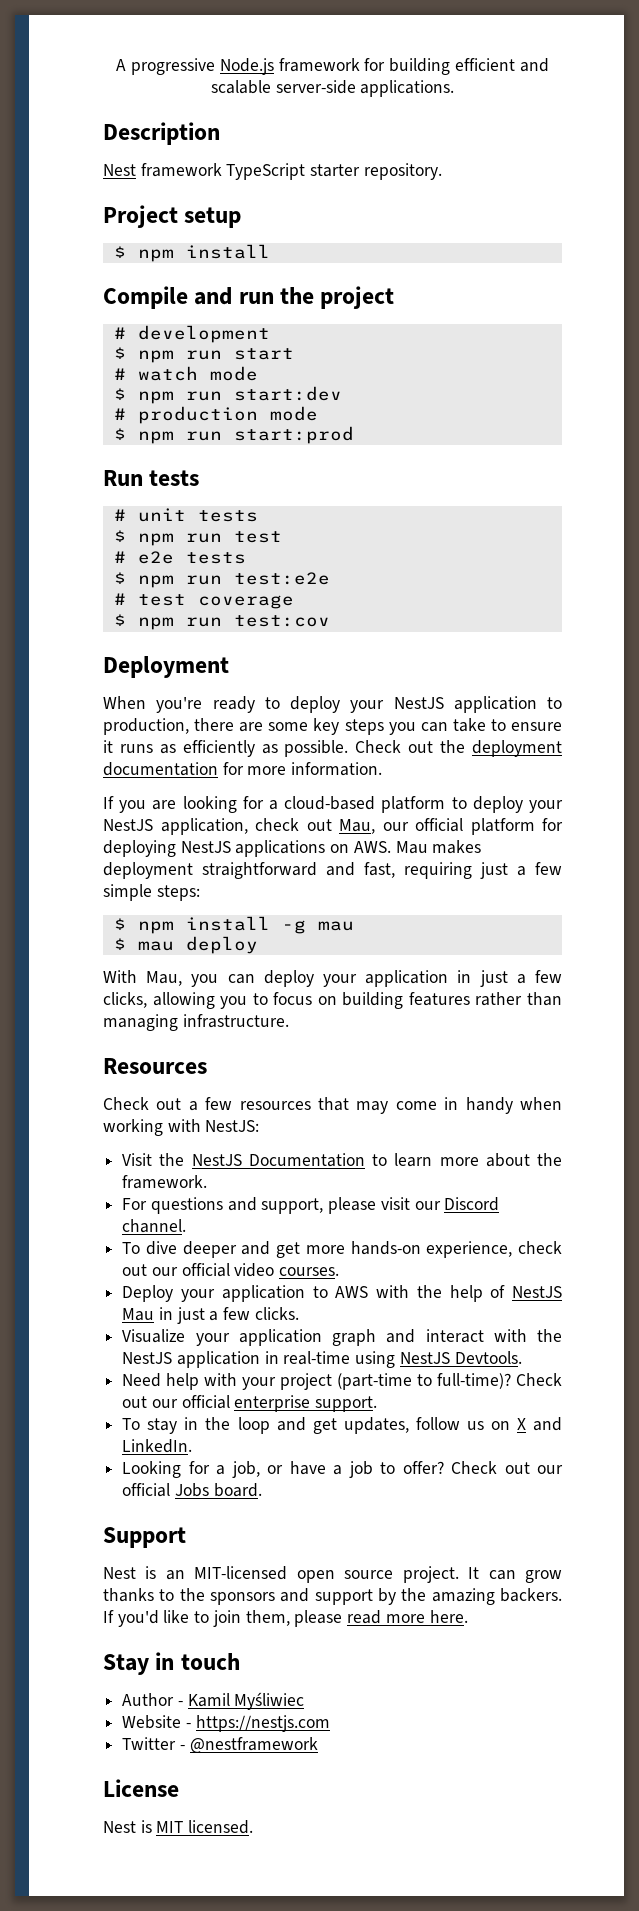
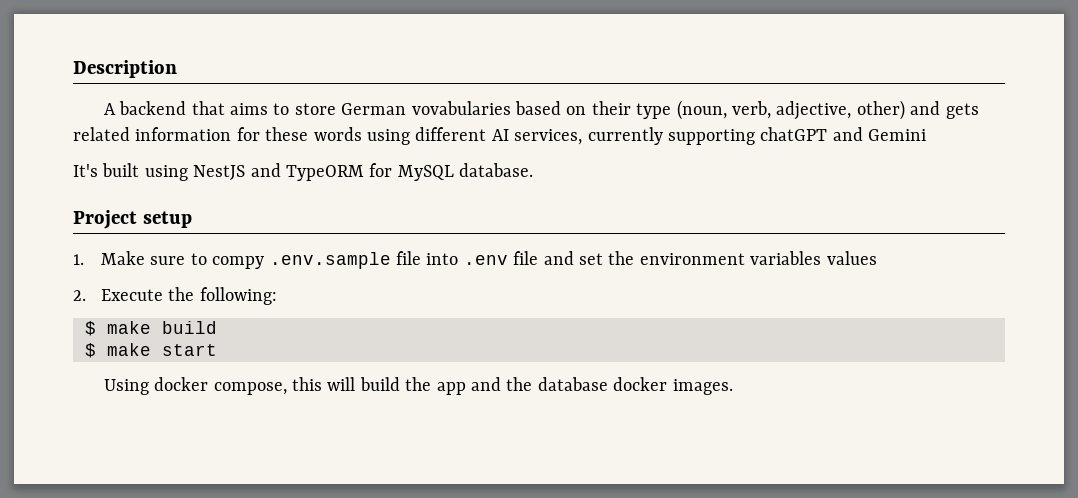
- A progressive Node.js framework for building efficient and scalable server-side applications.
  Description
- Nest framework TypeScript starter repository.
+ A backend that aims to store German vovabularies based on their type (noun, verb, adjective, other) and gets related information for these words using different AI services, currently supporting chatGPT and Gemini
+ It's built using NestJS and TypeORM for MySQL database.
  Project setup
- $ npm install
- Compile and run the project
- # development
- $ npm run start
- # watch mode
- $ npm run start:dev
- # production mode
- $ npm run start:prod
- Run tests
- # unit tests
- $ npm run test
- # e2e tests
- $ npm run test:e2e
- # test coverage
- $ npm run test:cov
- Deployment
- When you're ready to deploy your NestJS application to production, there are some key steps you can take to ensure it runs as efficiently as possible. Check out the deployment documentation for more information.
- If you are looking for a cloud-based platform to deploy your NestJS application, check out Mau, our official platform for deploying NestJS applications on AWS. Mau makes deployment straightforward and fast, requiring just a few simple steps:
- $ npm install -g mau
- $ mau deploy
- With Mau, you can deploy your application in just a few clicks, allowing you to focus on building features rather than managing infrastructure.
- Resources
- Check out a few resources that may come in handy when working with NestJS:
- Visit the NestJS Documentation to learn more about the framework.
- For questions and support, please visit our Discord channel.
- To dive deeper and get more hands-on experience, check out our official video courses.
- Deploy your application to AWS with the help of NestJS Mau in just a few clicks.
- Visualize your application graph and interact with the NestJS application in real-time using NestJS Devtools.
- Need help with your project (part-time to full-time)? Check out our official enterprise support.
- To stay in the loop and get updates, follow us on X and LinkedIn.
- Looking for a job, or have a job to offer? Check out our official Jobs board.
- Support
- Nest is an MIT-licensed open source project. It can grow thanks to the sponsors and support by the amazing backers. If you'd like to join them, please read more here.
- Stay in touch
- Author - Kamil Myśliwiec
- Website - https://nestjs.com
- Twitter - @nestframework
- License
- Nest is MIT licensed.
+ 1. Make sure to compy .env.sample file into .env file and set the environment variables values
+ 2. Execute the following:
+ $ make build
+ $ make start
+ Using docker compose, this will build the app and the database docker images.

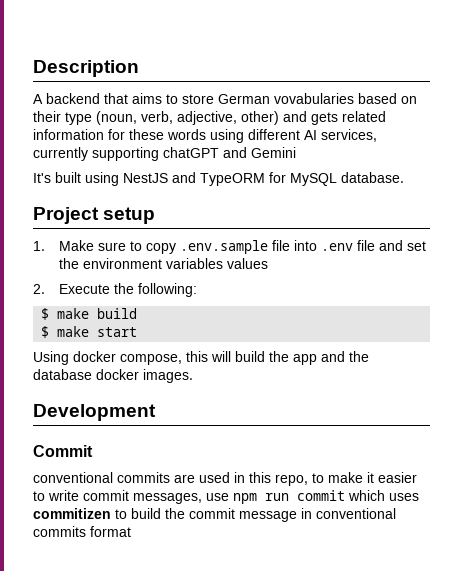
- 1. Make sure to compy .env.sample file into .env file and set the environment variables values
+ 1. Make sure to copy .env.sample file into .env file and set the environment variables values
+ Development
+ Commit
+ conventional commits are used in this repo, to make it easier to write commit messages, use npm run commit which uses commitizen to build the commit message in conventional commits format

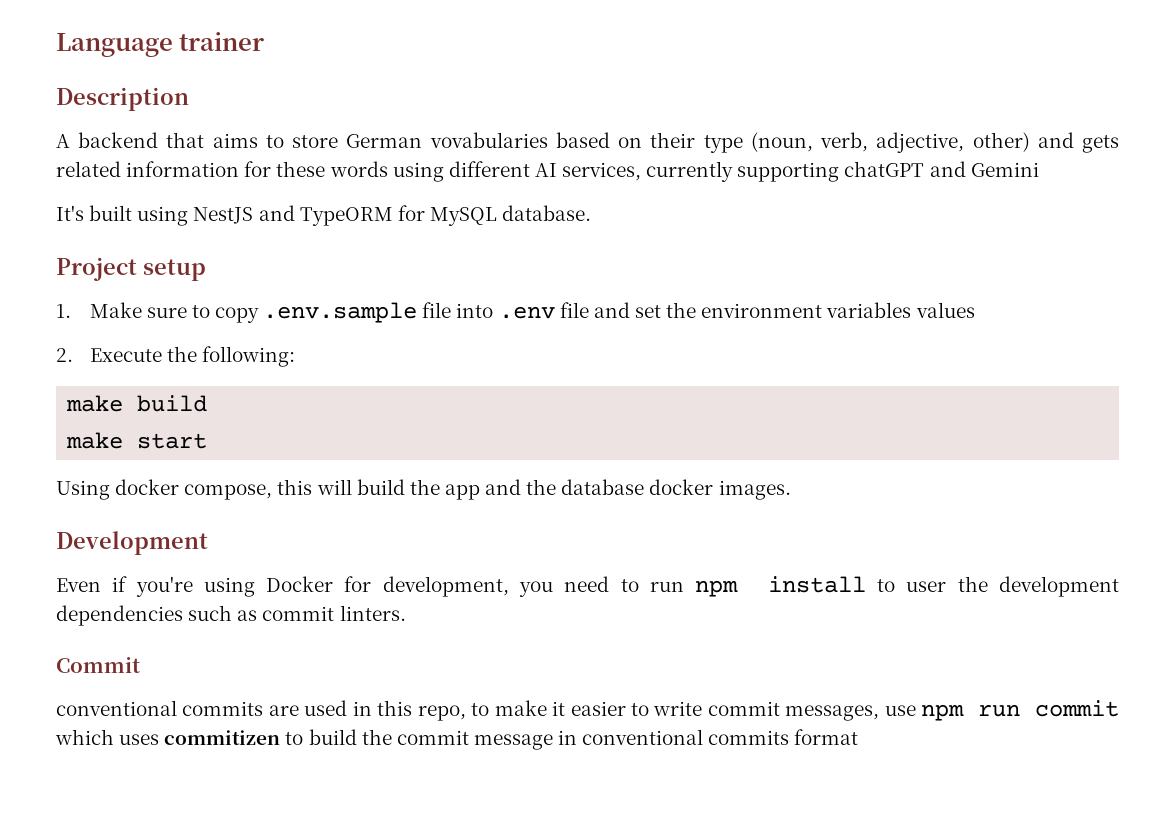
+ Language trainer
- $ make build
+ make build
- $ make start
+ make start
+ Even if you're using Docker for development, you need to run npm install to user the development dependencies such as commit linters.

